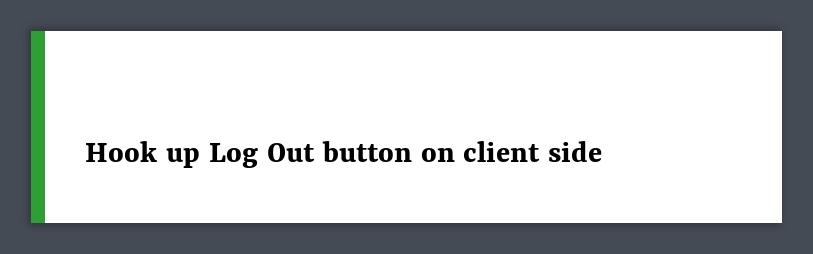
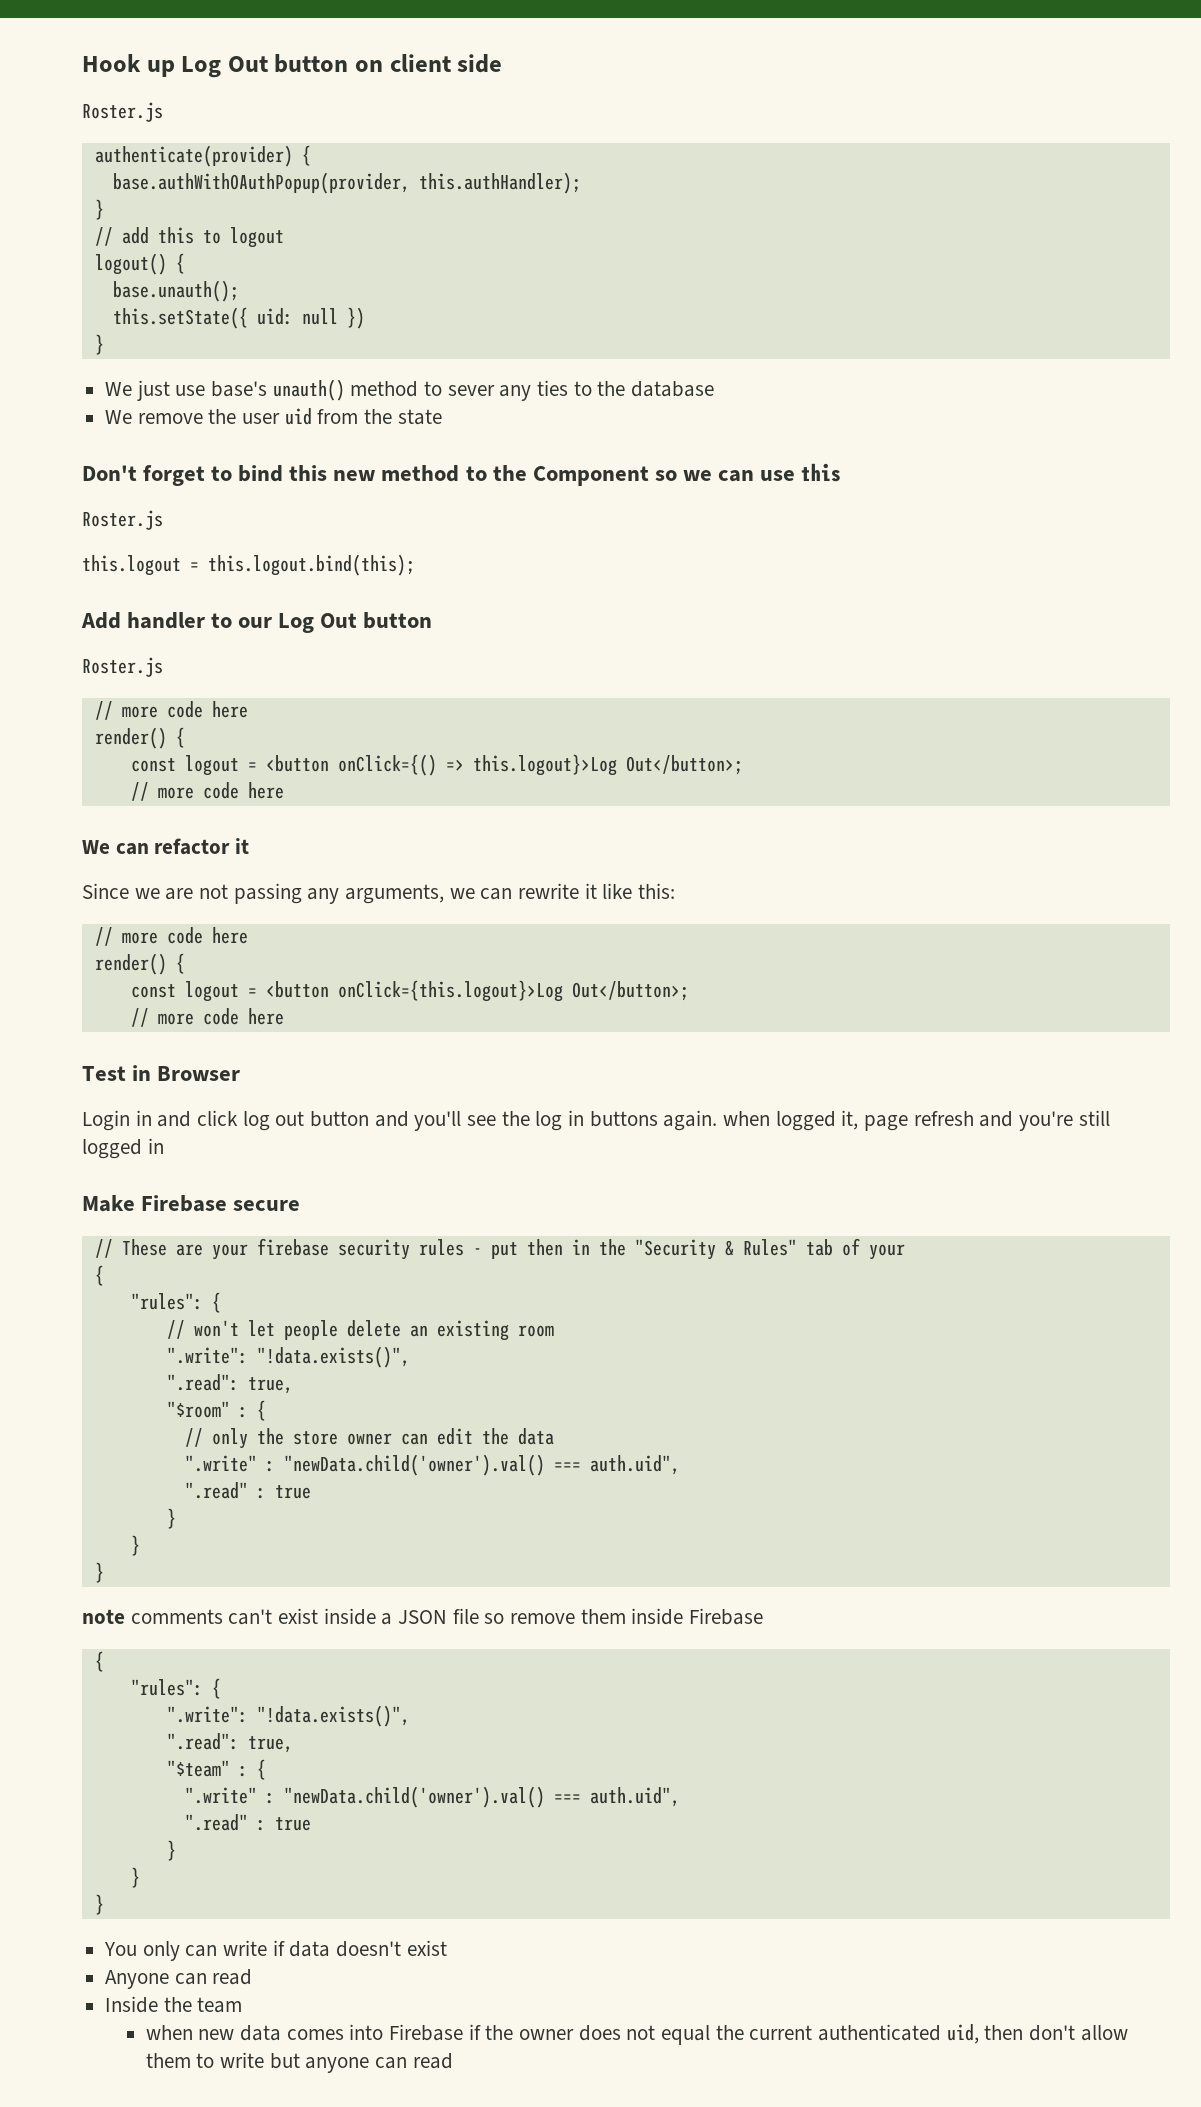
  Hook up Log Out button on client side
+ Roster.js
+ authenticate(provider) {
+ base.authWithOAuthPopup(provider, this.authHandler);
+ }
+ // add this to logout
+ logout() {
+ base.unauth();
+ this.setState({ uid: null })
+ }
+ We just use base's unauth() method to sever any ties to the database
+ We remove the user uid from the state
+ Don't forget to bind this new method to the Component so we can use this
+ Roster.js
+ this.logout = this.logout.bind(this);
+ Add handler to our Log Out button
+ Roster.js
+ // more code here
+ render() {
+ const logout = <button onClick={() => this.logout}>Log Out</button>;
+ // more code here
+ We can refactor it
+ Since we are not passing any arguments, we can rewrite it like this:
+ // more code here
+ render() {
+ const logout = <button onClick={this.logout}>Log Out</button>;
+ // more code here
+ Test in Browser
+ Login in and click log out button and you'll see the log in buttons again. when logged it, page refresh and you're still logged in
+ Make Firebase secure
+ // These are your firebase security rules - put then in the "Security & Rules" tab of your
+ {
+ "rules": {
+ // won't let people delete an existing room
+ ".write": "!data.exists()",
+ ".read": true,
+ "$room" : {
+ // only the store owner can edit the data
+ ".write" : "newData.child('owner').val() === auth.uid",
+ ".read" : true
+ }
+ }
+ }
+ note comments can't exist inside a JSON file so remove them inside Firebase
+ {
+ "rules": {
+ ".write": "!data.exists()",
+ ".read": true,
+ "$team" : {
+ ".write" : "newData.child('owner').val() === auth.uid",
+ ".read" : true
+ }
+ }
+ }
+ You only can write if data doesn't exist
+ Anyone can read
+ Inside the team
+ when new data comes into Firebase if the owner does not equal the current authenticated uid, then don't allow them to write but anyone can read

